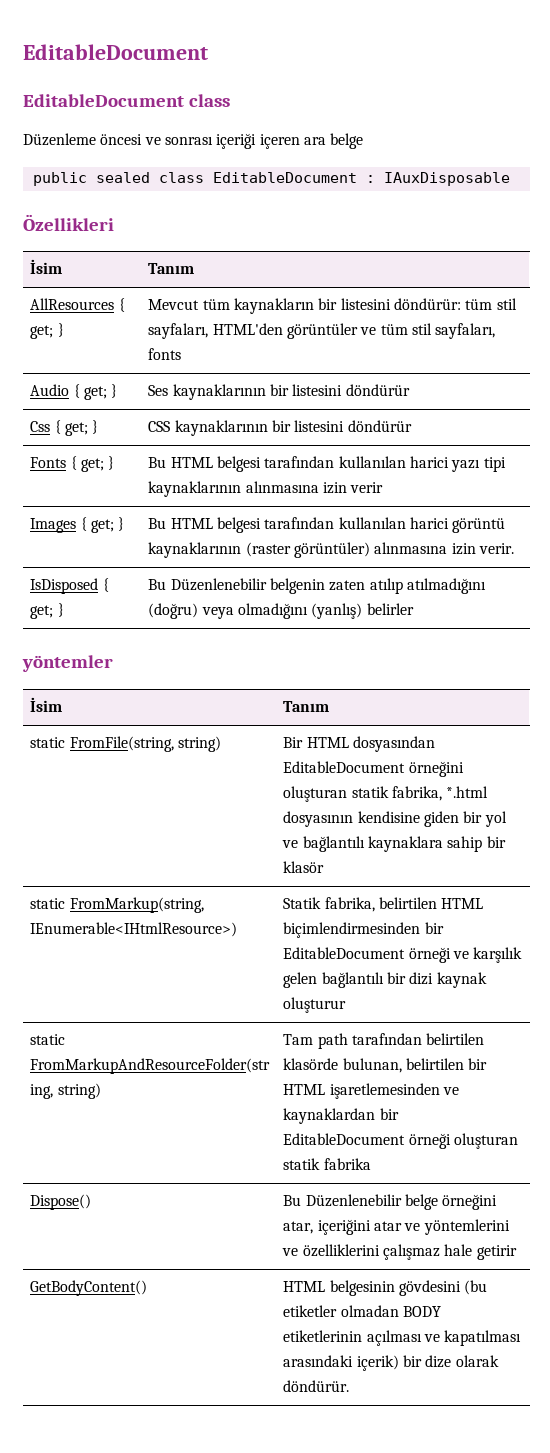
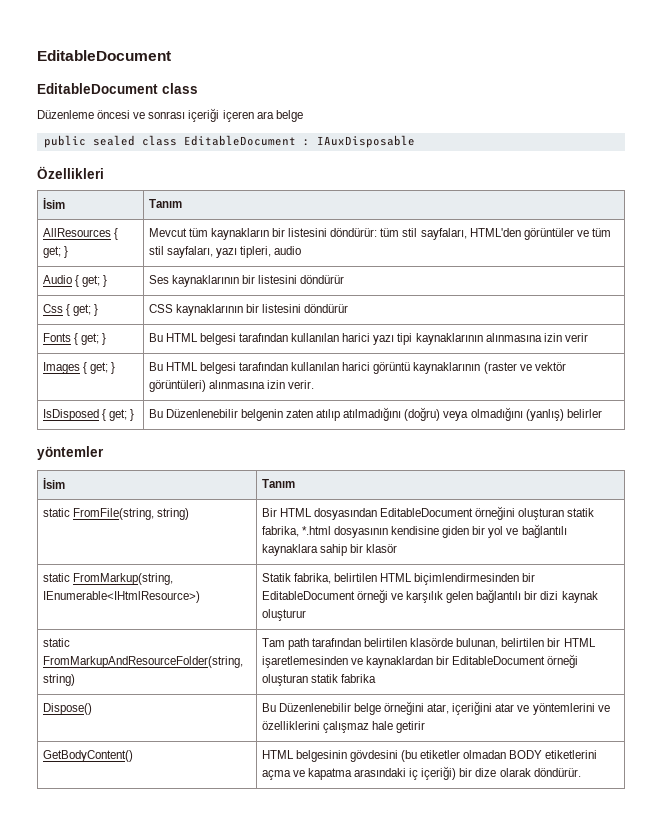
- AllResources { get; } | Mevcut tüm kaynakların bir listesini döndürür: tüm stil sayfaları, HTML'den görüntüler ve tüm stil sayfaları, fonts
+ AllResources { get; } | Mevcut tüm kaynakların bir listesini döndürür: tüm stil sayfaları, HTML'den görüntüler ve tüm stil sayfaları, yazı tipleri, audio
- Images { get; } | Bu HTML belgesi tarafından kullanılan harici görüntü kaynaklarının (raster görüntüler) alınmasına izin verir.
+ Images { get; } | Bu HTML belgesi tarafından kullanılan harici görüntü kaynaklarının (raster ve vektör görüntüleri) alınmasına izin verir.
- GetBodyContent() | HTML belgesinin gövdesini (bu etiketler olmadan BODY etiketlerinin açılması ve kapatılması arasındaki içerik) bir dize olarak döndürür.
+ GetBodyContent() | HTML belgesinin gövdesini (bu etiketler olmadan BODY etiketlerini açma ve kapatma arasındaki iç içeriği) bir dize olarak döndürür.

